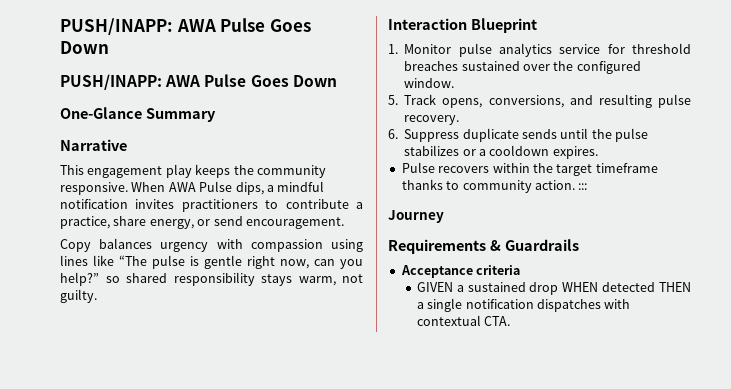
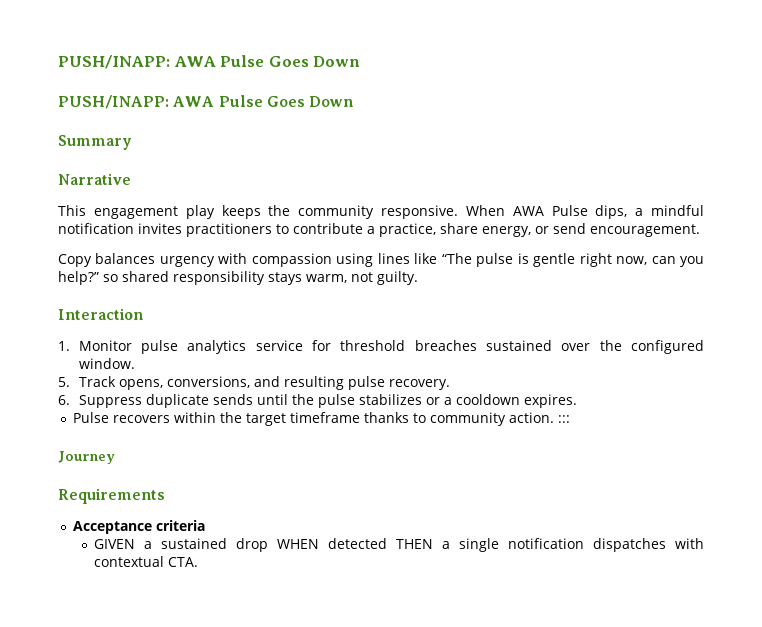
- One-Glance Summary
+ Summary
- Interaction Blueprint
+ Interaction
- Requirements & Guardrails
+ Requirements

